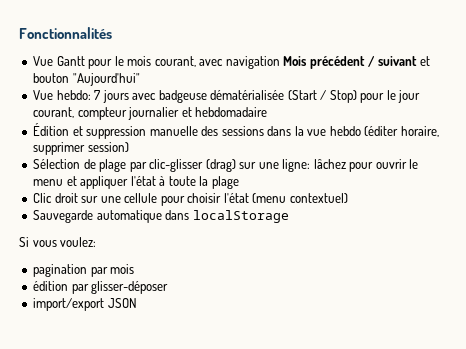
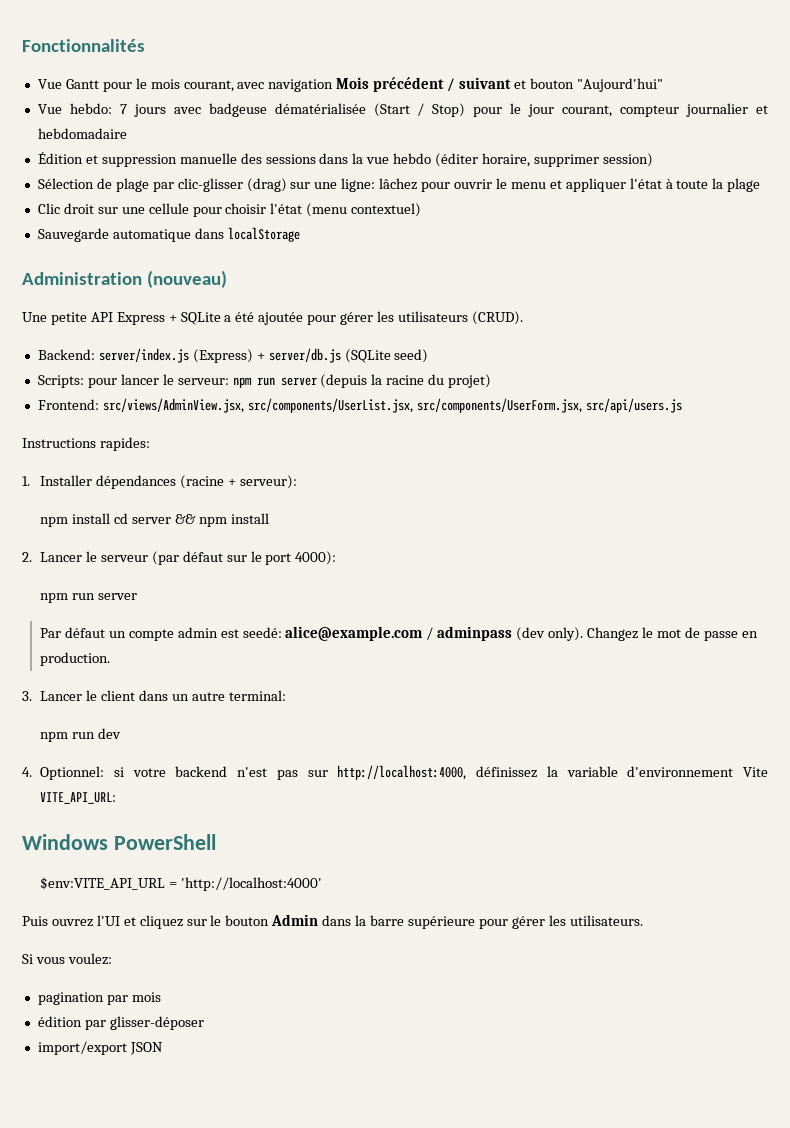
+ Administration (nouveau)
+ Une petite API Express + SQLite a été ajoutée pour gérer les utilisateurs (CRUD).
+ Backend: server/index.js (Express) + server/db.js (SQLite seed)
+ Scripts: pour lancer le serveur: npm run server (depuis la racine du projet)
+ Frontend: src/views/AdminView.jsx, src/components/UserList.jsx, src/components/UserForm.jsx, src/api/users.js
+ Instructions rapides:
+ 1. Installer dépendances (racine + serveur):
+ npm install cd server && npm install
+ 2. Lancer le serveur (par défaut sur le port 4000):
+ npm run server
+ Par défaut un compte admin est seedé: alice@example.com / adminpass (dev only). Changez le mot de passe en production.
+ 3. Lancer le client dans un autre terminal:
+ npm run dev
+ 4. Optionnel: si votre backend n'est pas sur http://localhost:4000, définissez la variable d'environnement Vite VITE_API_URL:
+ Windows PowerShell
+ $env:VITE_API_URL = 'http://localhost:4000'
+ Puis ouvrez l'UI et cliquez sur le bouton Admin dans la barre supérieure pour gérer les utilisateurs.

